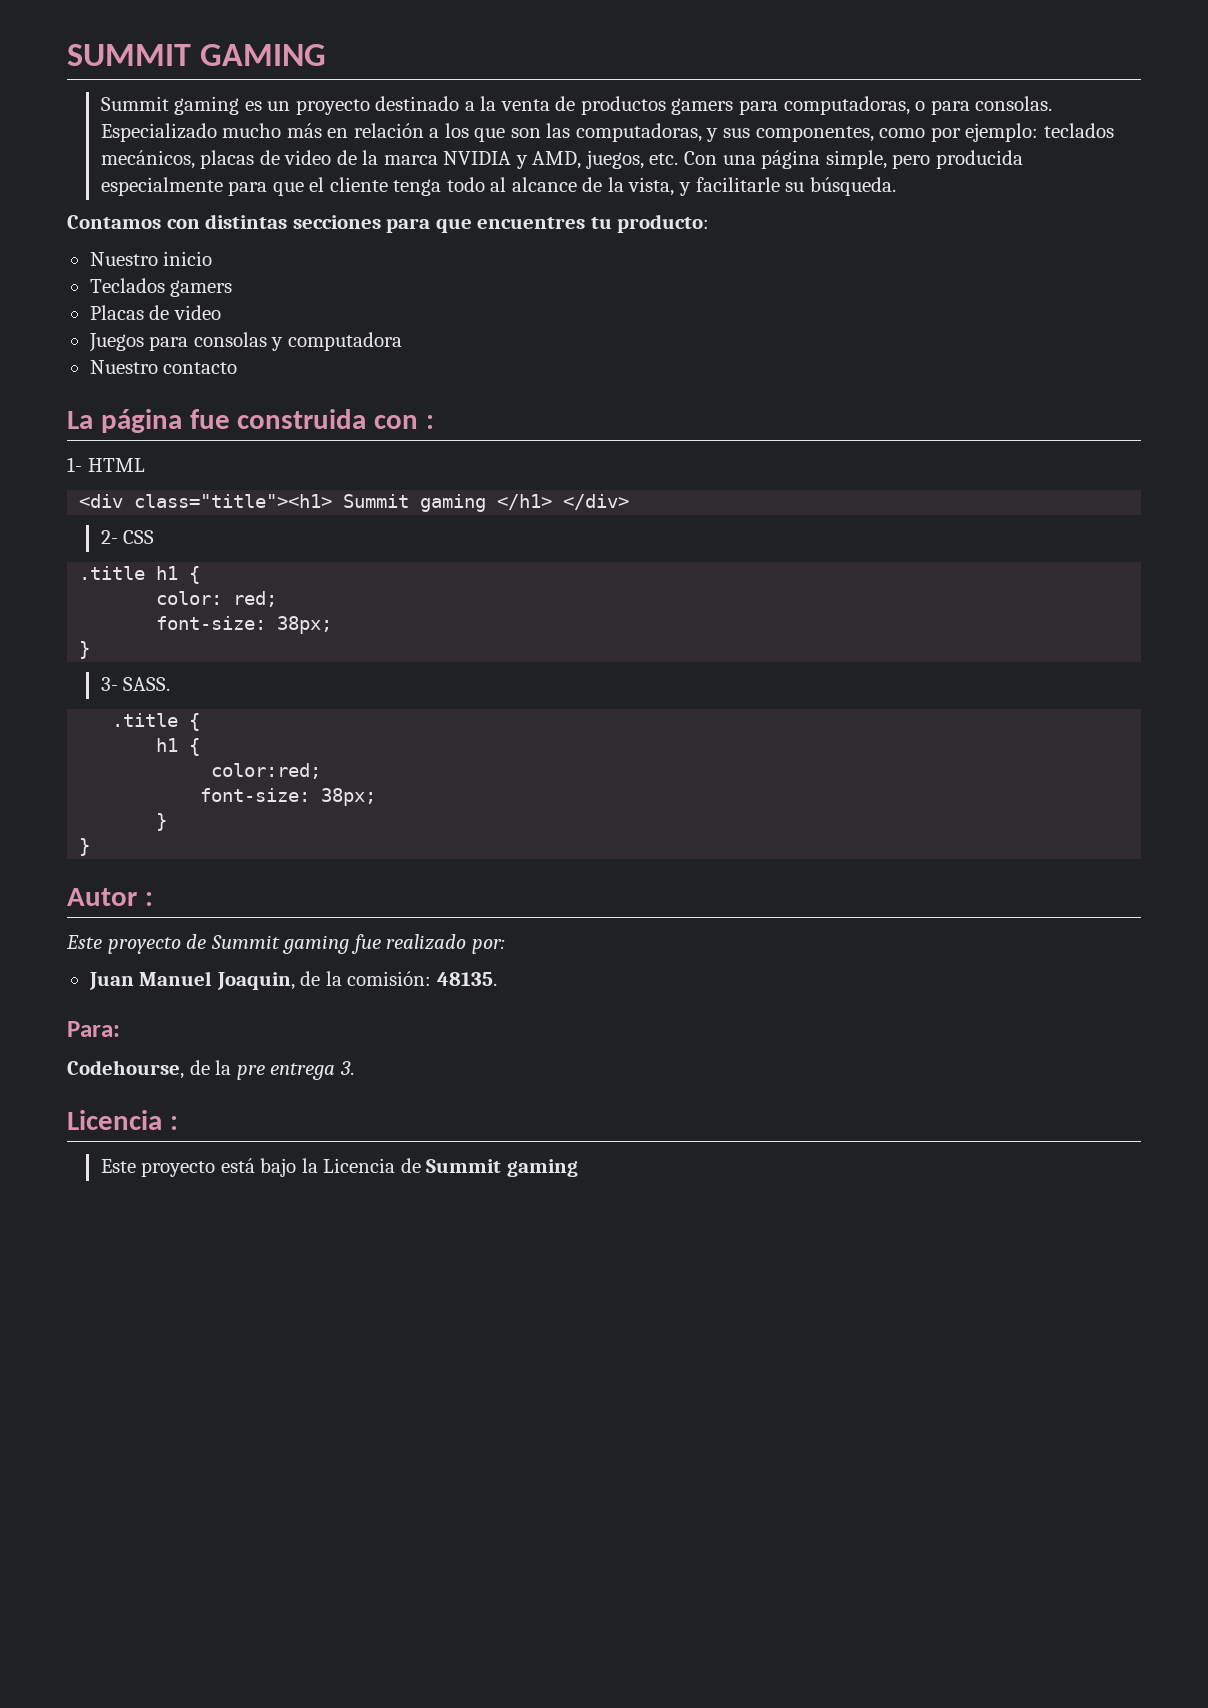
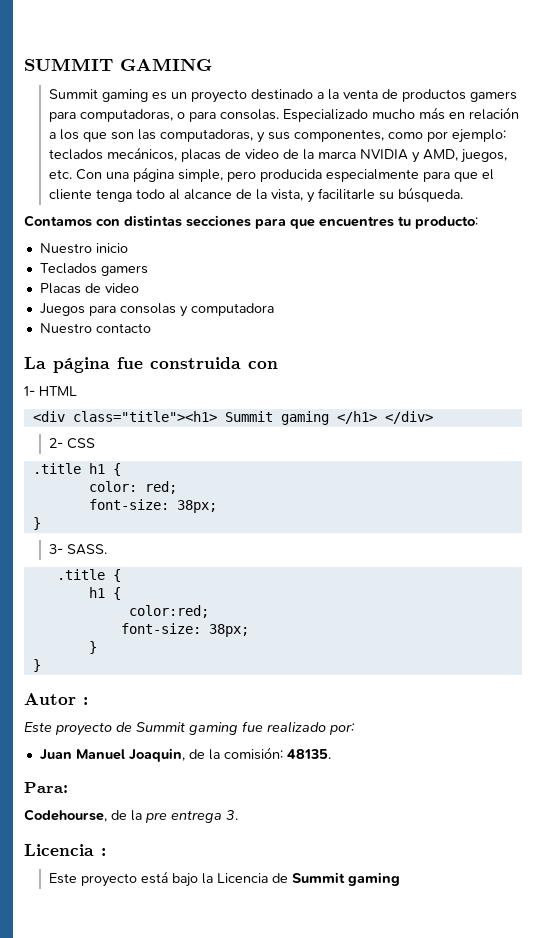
- La página fue construida con :
+ La página fue construida con

